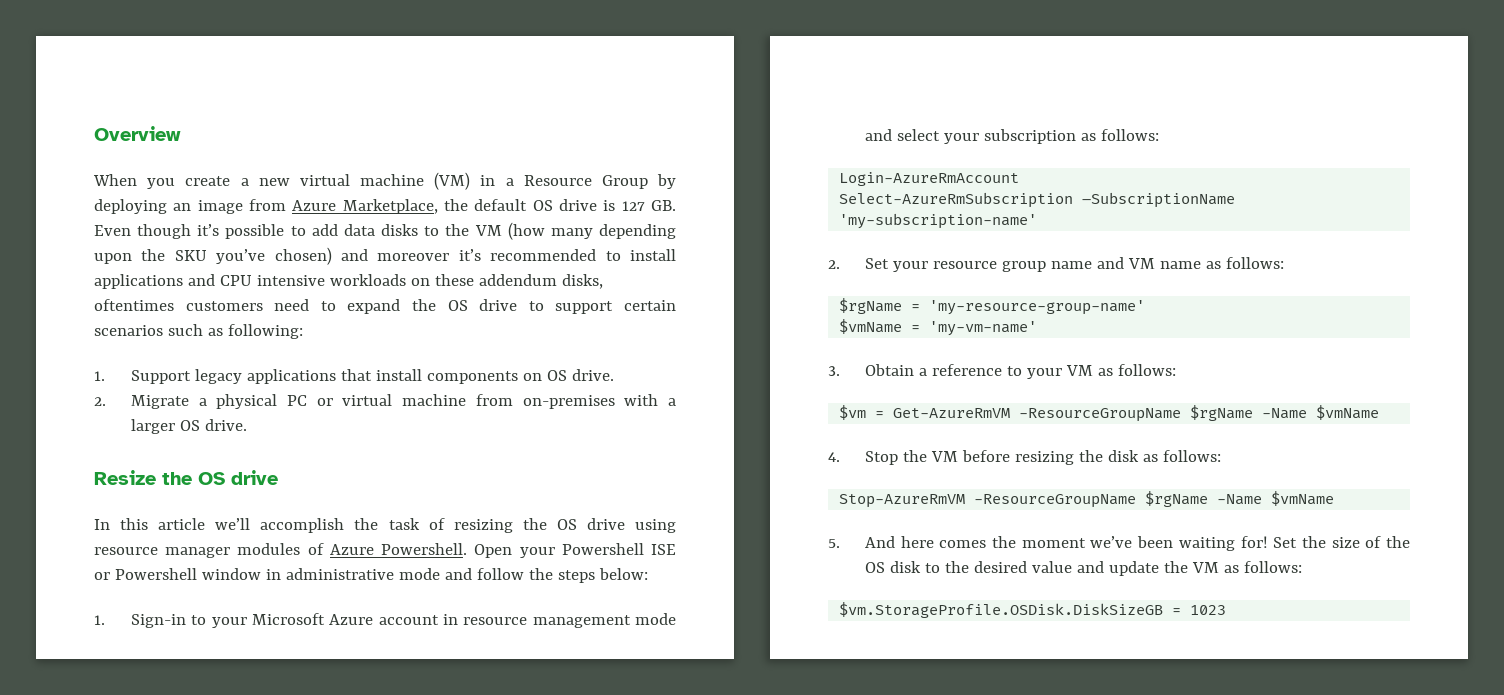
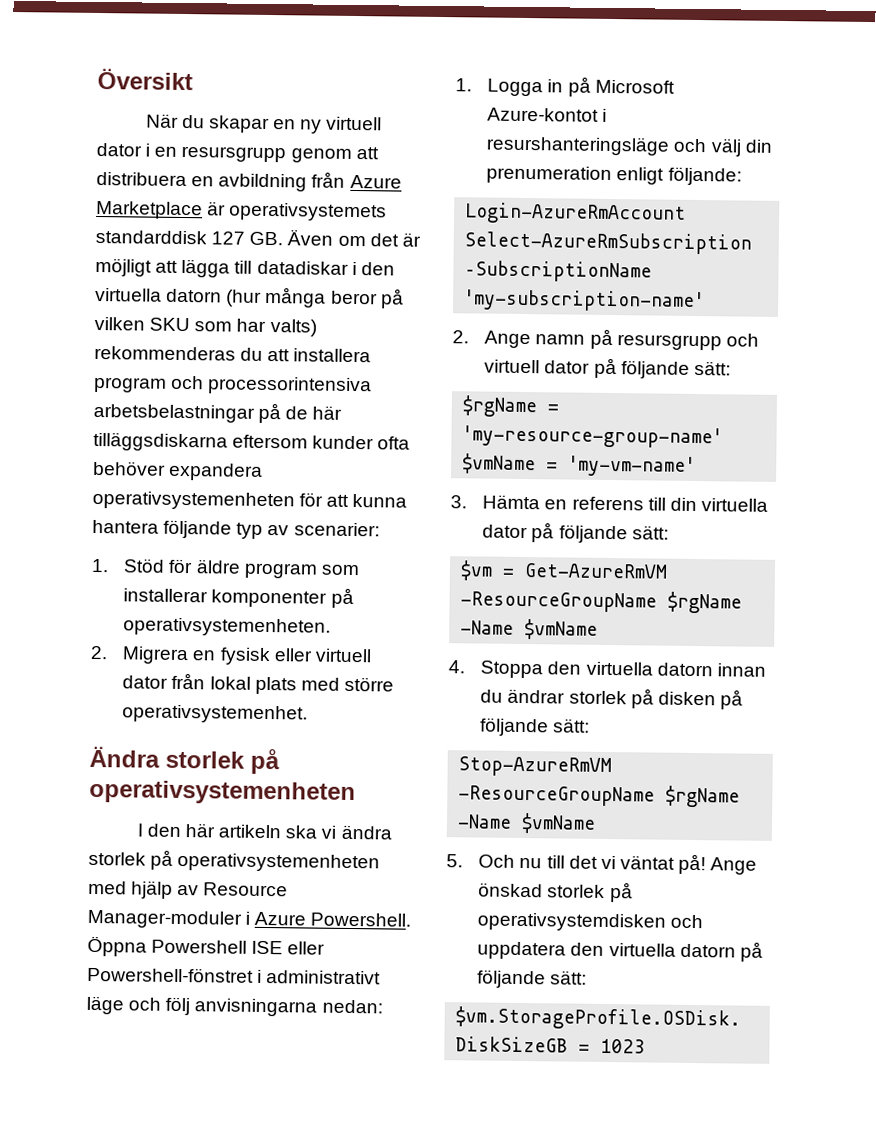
- Overview
- When you create a new virtual machine (VM) in a Resource Group by deploying an image from Azure Marketplace, the default OS drive is 127 GB. Even though it’s possible to add data disks to the VM (how many depending upon the SKU you’ve chosen) and moreover it’s recommended to install applications and CPU intensive workloads on these addendum disks, oftentimes customers need to expand the OS drive to support certain scenarios such as following:
- 1. Support legacy applications that install components on OS drive.
- 2. Migrate a physical PC or virtual machine from on-premises with a larger OS drive.
- Resize the OS drive
- In this article we’ll accomplish the task of resizing the OS drive using resource manager modules of Azure Powershell. Open your Powershell ISE or Powershell window in administrative mode and follow the steps below:
- 1. Sign-in to your Microsoft Azure account in resource management mode and select your subscription as follows:
+ Översikt
+ När du skapar en ny virtuell dator i en resursgrupp genom att distribuera en avbildning från Azure Marketplace är operativsystemets standarddisk 127 GB. Även om det är möjligt att lägga till datadiskar i den virtuella datorn (hur många beror på vilken SKU som har valts) rekommenderas du att installera program och processorintensiva arbetsbelastningar på de här tilläggsdiskarna eftersom kunder ofta behöver expandera operativsystemenheten för att kunna hantera följande typ av scenarier:
+ 1. Stöd för äldre program som installerar komponenter på operativsystemenheten.
+ 2. Migrera en fysisk eller virtuell dator från lokal plats med större operativsystemenhet.
+ Ändra storlek på operativsystemenheten
+ I den här artikeln ska vi ändra storlek på operativsystemenheten med hjälp av Resource Manager-moduler i Azure Powershell. Öppna Powershell ISE eller Powershell-fönstret i administrativt läge och följ anvisningarna nedan:
+ 1. Logga in på Microsoft Azure-kontot i resurshanteringsläge och välj din prenumeration enligt följande:
- 2. Set your resource group name and VM name as follows:
+ 2. Ange namn på resursgrupp och virtuell dator på följande sätt:
- 3. Obtain a reference to your VM as follows:
+ 3. Hämta en referens till din virtuella dator på följande sätt:
- 4. Stop the VM before resizing the disk as follows:
+ 4. Stoppa den virtuella datorn innan du ändrar storlek på disken på följande sätt:
- 5. And here comes the moment we’ve been waiting for! Set the size of the OS disk to the desired value and update the VM as follows:
+ 5. Och nu till det vi väntat på! Ange önskad storlek på operativsystemdisken och uppdatera den virtuella datorn på följande sätt:

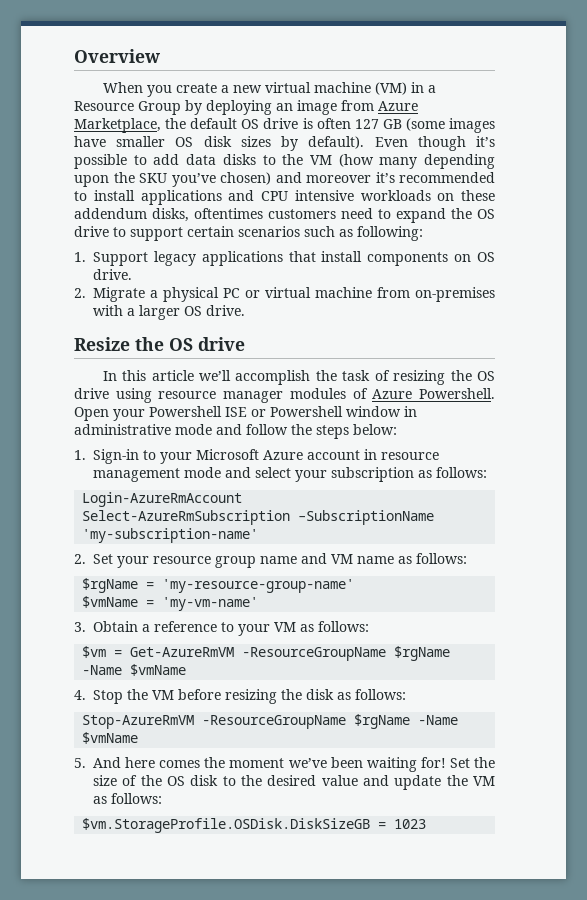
- Översikt
- När du skapar en ny virtuell dator i en resursgrupp genom att distribuera en avbildning från Azure Marketplace är operativsystemets standarddisk 127 GB. Även om det är möjligt att lägga till datadiskar i den virtuella datorn (hur många beror på vilken SKU som har valts) rekommenderas du att installera program och processorintensiva arbetsbelastningar på de här tilläggsdiskarna eftersom kunder ofta behöver expandera operativsystemenheten för att kunna hantera följande typ av scenarier:
- 1. Stöd för äldre program som installerar komponenter på operativsystemenheten.
- 2. Migrera en fysisk eller virtuell dator från lokal plats med större operativsystemenhet.
- Ändra storlek på operativsystemenheten
- I den här artikeln ska vi ändra storlek på operativsystemenheten med hjälp av Resource Manager-moduler i Azure Powershell. Öppna Powershell ISE eller Powershell-fönstret i administrativt läge och följ anvisningarna nedan:
- 1. Logga in på Microsoft Azure-kontot i resurshanteringsläge och välj din prenumeration enligt följande:
+ Overview
+ When you create a new virtual machine (VM) in a Resource Group by deploying an image from Azure Marketplace, the default OS drive is often 127 GB (some images have smaller OS disk sizes by default). Even though it’s possible to add data disks to the VM (how many depending upon the SKU you’ve chosen) and moreover it’s recommended to install applications and CPU intensive workloads on these addendum disks, oftentimes customers need to expand the OS drive to support certain scenarios such as following:
+ 1. Support legacy applications that install components on OS drive.
+ 2. Migrate a physical PC or virtual machine from on-premises with a larger OS drive.
+ Resize the OS drive
+ In this article we’ll accomplish the task of resizing the OS drive using resource manager modules of Azure Powershell. Open your Powershell ISE or Powershell window in administrative mode and follow the steps below:
+ 1. Sign-in to your Microsoft Azure account in resource management mode and select your subscription as follows:
- 2. Ange namn på resursgrupp och virtuell dator på följande sätt:
+ 2. Set your resource group name and VM name as follows:
- 3. Hämta en referens till din virtuella dator på följande sätt:
+ 3. Obtain a reference to your VM as follows:
- 4. Stoppa den virtuella datorn innan du ändrar storlek på disken på följande sätt:
+ 4. Stop the VM before resizing the disk as follows:
- 5. Och nu till det vi väntat på! Ange önskad storlek på operativsystemdisken och uppdatera den virtuella datorn på följande sätt:
+ 5. And here comes the moment we’ve been waiting for! Set the size of the OS disk to the desired value and update the VM as follows:

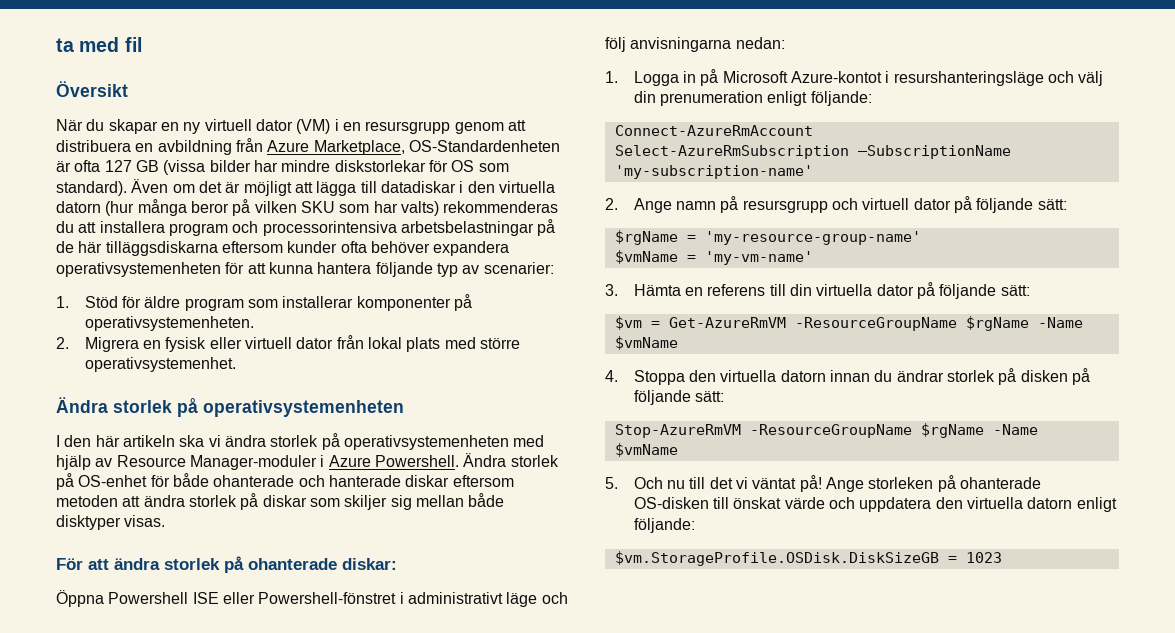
- Overview
- When you create a new virtual machine (VM) in a Resource Group by deploying an image from Azure Marketplace, the default OS drive is often 127 GB (some images have smaller OS disk sizes by default). Even though it’s possible to add data disks to the VM (how many depending upon the SKU you’ve chosen) and moreover it’s recommended to install applications and CPU intensive workloads on these addendum disks, oftentimes customers need to expand the OS drive to support certain scenarios such as following:
- 1. Support legacy applications that install components on OS drive.
- 2. Migrate a physical PC or virtual machine from on-premises with a larger OS drive.
- Resize the OS drive
- In this article we’ll accomplish the task of resizing the OS drive using resource manager modules of Azure Powershell. Open your Powershell ISE or Powershell window in administrative mode and follow the steps below:
- 1. Sign-in to your Microsoft Azure account in resource management mode and select your subscription as follows:
- Login-AzureRmAccount
+ ta med fil
+ Översikt
+ När du skapar en ny virtuell dator (VM) i en resursgrupp genom att distribuera en avbildning från Azure Marketplace, OS-Standardenheten är ofta 127 GB (vissa bilder har mindre diskstorlekar för OS som standard). Även om det är möjligt att lägga till datadiskar i den virtuella datorn (hur många beror på vilken SKU som har valts) rekommenderas du att installera program och processorintensiva arbetsbelastningar på de här tilläggsdiskarna eftersom kunder ofta behöver expandera operativsystemenheten för att kunna hantera följande typ av scenarier:
+ 1. Stöd för äldre program som installerar komponenter på operativsystemenheten.
+ 2. Migrera en fysisk eller virtuell dator från lokal plats med större operativsystemenhet.
+ Ändra storlek på operativsystemenheten
+ I den här artikeln ska vi ändra storlek på operativsystemenheten med hjälp av Resource Manager-moduler i Azure Powershell. Ändra storlek på OS-enhet för både ohanterade och hanterade diskar eftersom metoden att ändra storlek på diskar som skiljer sig mellan både disktyper visas.
+ För att ändra storlek på ohanterade diskar:
+ Öppna Powershell ISE eller Powershell-fönstret i administrativt läge och följ anvisningarna nedan:
+ 1. Logga in på Microsoft Azure-kontot i resurshanteringsläge och välj din prenumeration enligt följande:
+ Connect-AzureRmAccount
  Select-AzureRmSubscription –SubscriptionName 'my-subscription-name'
- 2. Set your resource group name and VM name as follows:
+ 2. Ange namn på resursgrupp och virtuell dator på följande sätt:
- 3. Obtain a reference to your VM as follows:
+ 3. Hämta en referens till din virtuella dator på följande sätt:
- 4. Stop the VM before resizing the disk as follows:
+ 4. Stoppa den virtuella datorn innan du ändrar storlek på disken på följande sätt:
- 5. And here comes the moment we’ve been waiting for! Set the size of the OS disk to the desired value and update the VM as follows:
+ 5. Och nu till det vi väntat på! Ange storleken på ohanterade OS-disken till önskat värde och uppdatera den virtuella datorn enligt följande:

